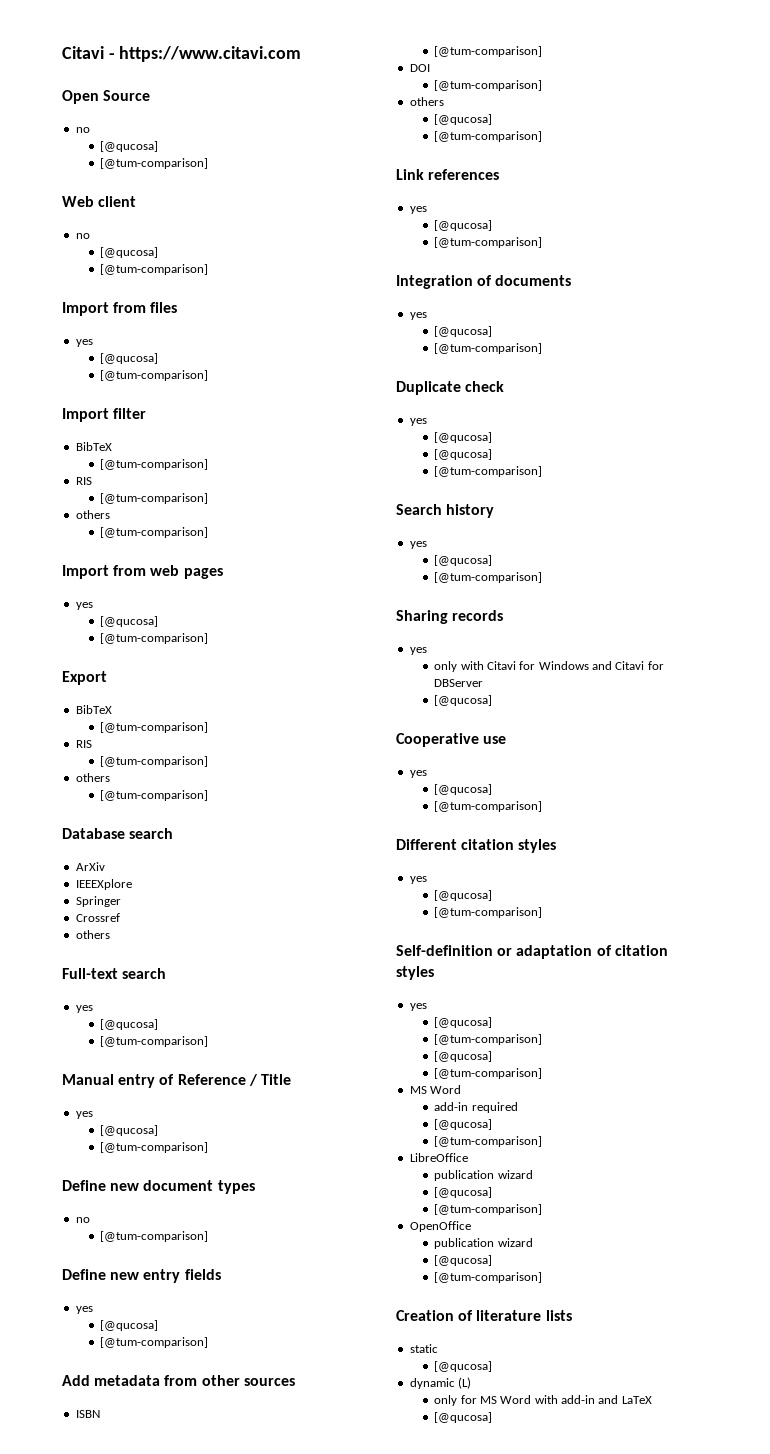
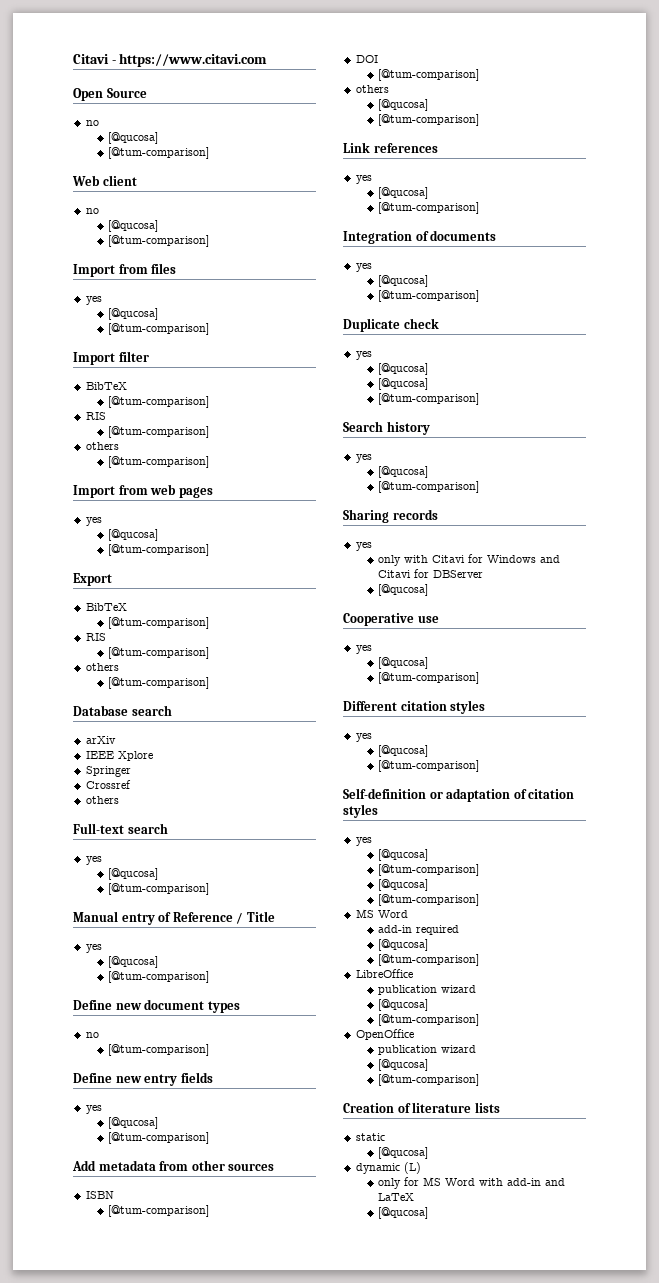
- ArXiv
- IEEEXplore
+ arXiv
+ IEEE Xplore

